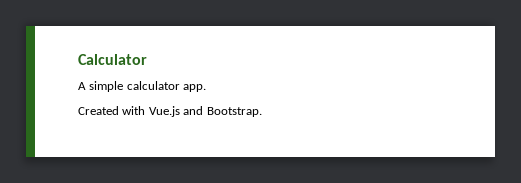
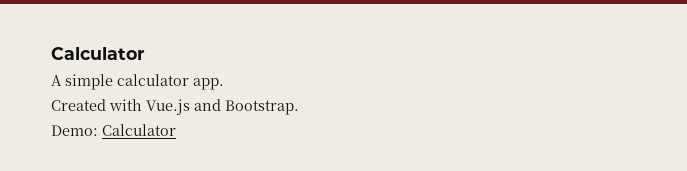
+ Demo: Calculator

